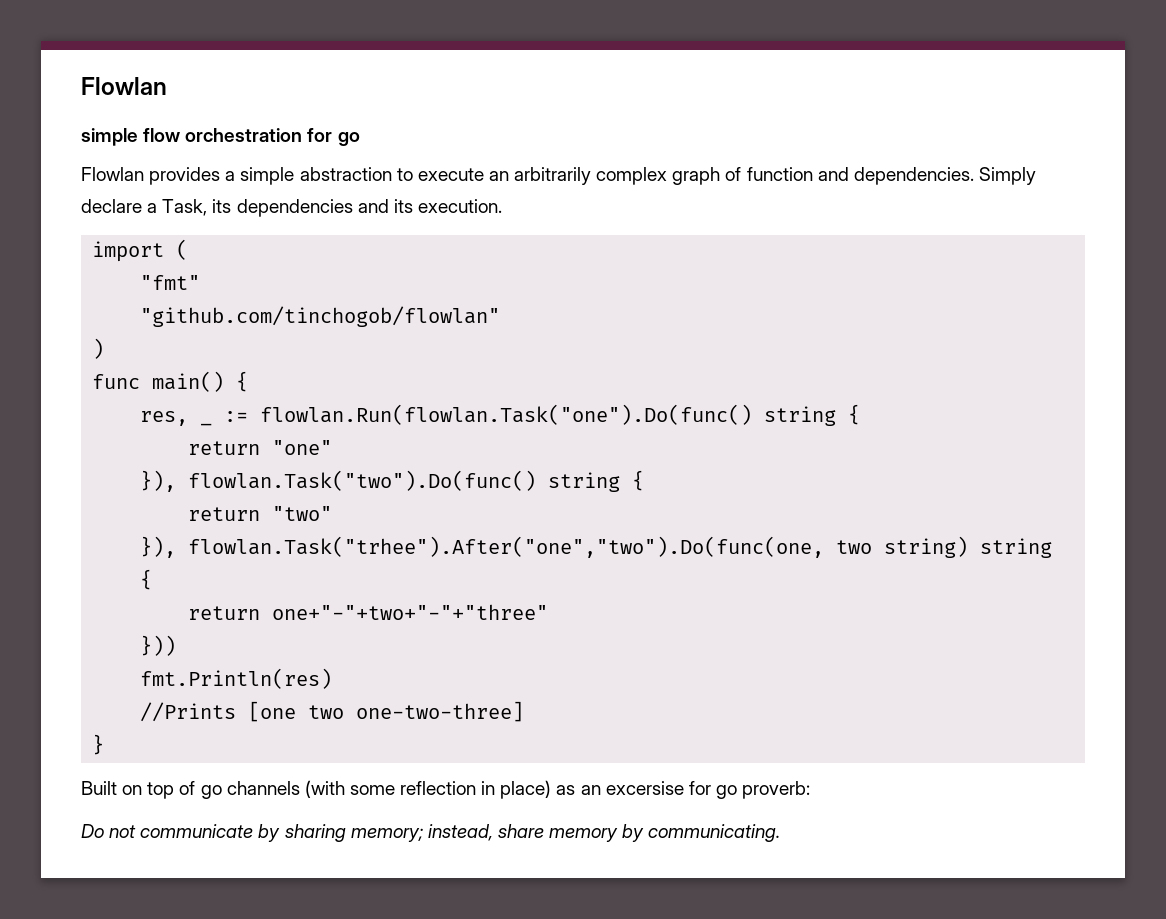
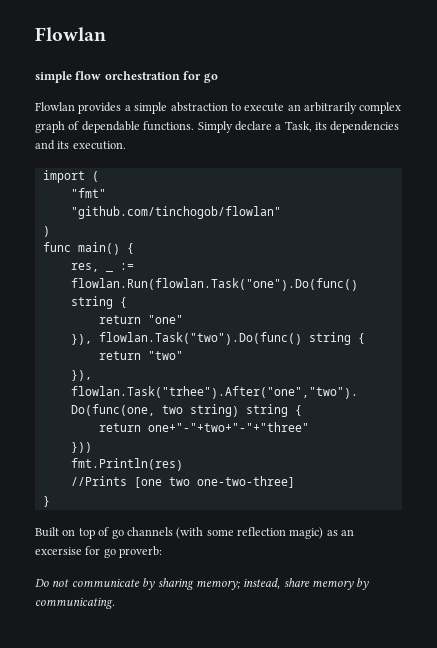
- Flowlan provides a simple abstraction to execute an arbitrarily complex graph of function and dependencies.
+ Flowlan provides a simple abstraction to execute an arbitrarily complex graph of dependable functions.
- Built on top of go channels (with some reflection in place) as an excersise for go proverb:
+ Built on top of go channels (with some reflection magic) as an excersise for go proverb:

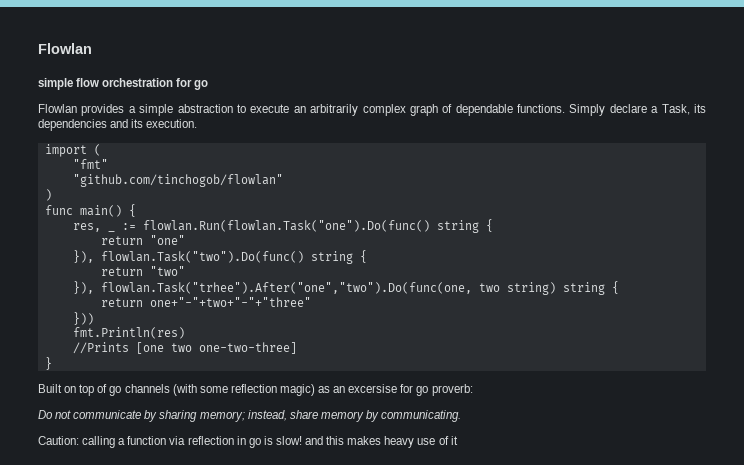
+ Caution: calling a function via reflection in go is slow! and this makes heavy use of it

